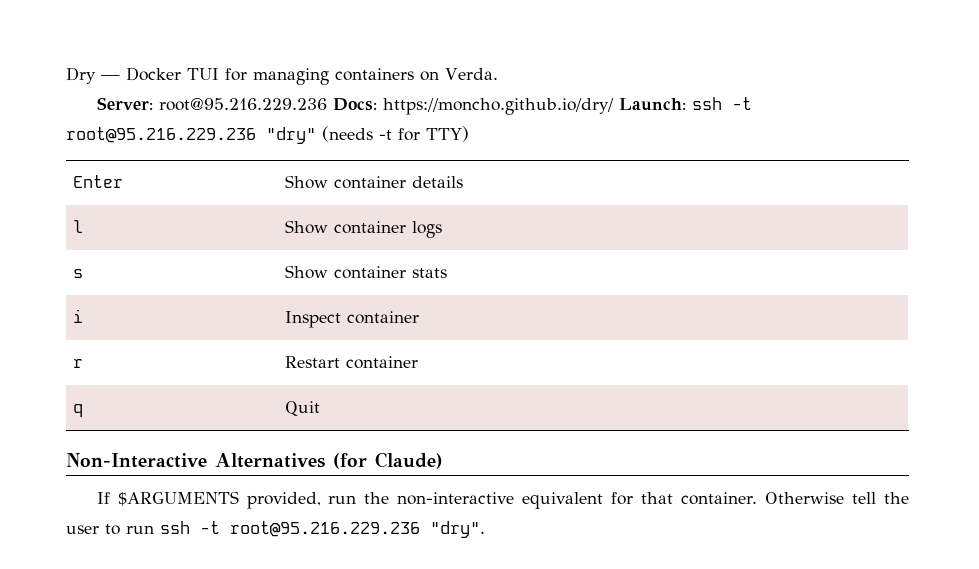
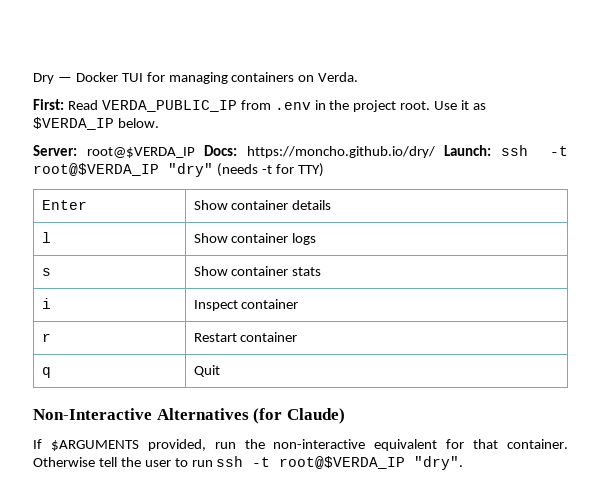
+ First: Read VERDA_PUBLIC_IP from .env in the project root. Use it as $VERDA_IP below.
- Server: root@95.216.229.236 Docs: https://moncho.github.io/dry/ Launch: ssh -t root@95.216.229.236 "dry" (needs -t for TTY)
+ Server: root@$VERDA_IP Docs: https://moncho.github.io/dry/ Launch: ssh -t root@$VERDA_IP "dry" (needs -t for TTY)
- Otherwise tell the user to run ssh -t root@95.216.229.236 "dry".
+ Otherwise tell the user to run ssh -t root@$VERDA_IP "dry".

